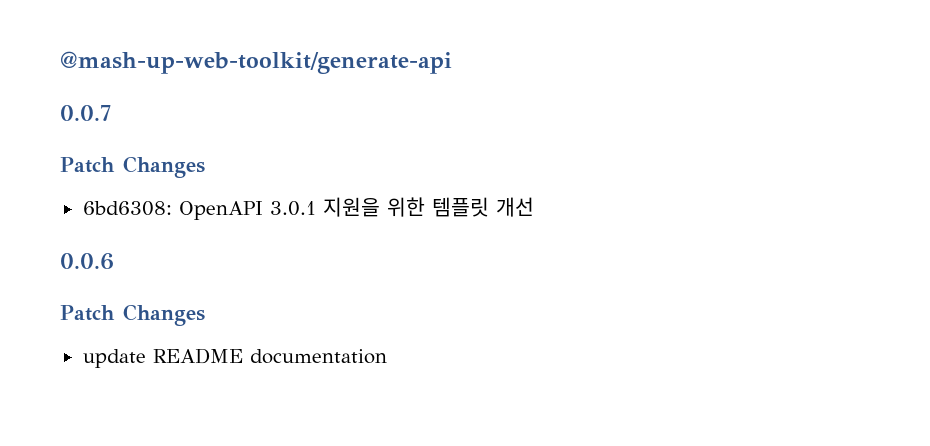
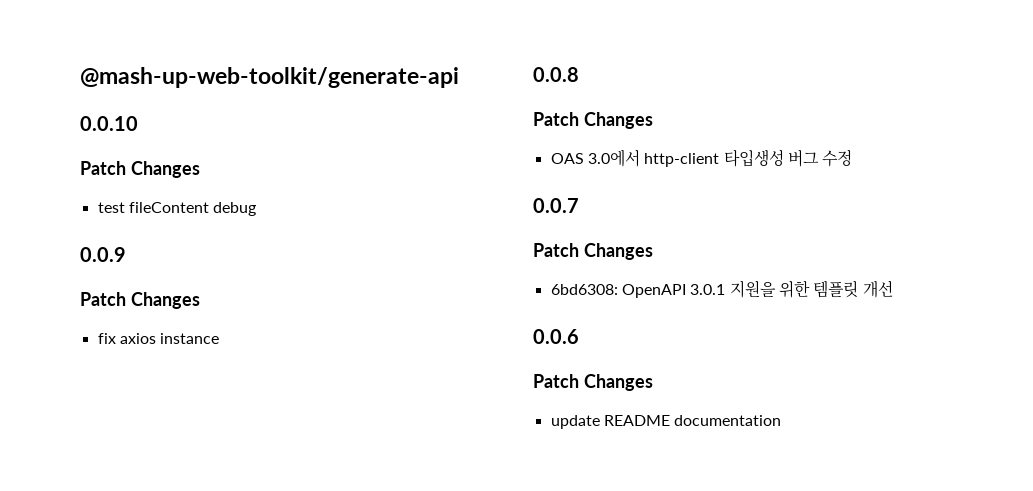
+ 0.0.10
+ Patch Changes
+ test fileContent debug
+ 0.0.9
+ Patch Changes
+ fix axios instance
+ 0.0.8
+ Patch Changes
+ OAS 3.0에서 http-client 타입생성 버그 수정

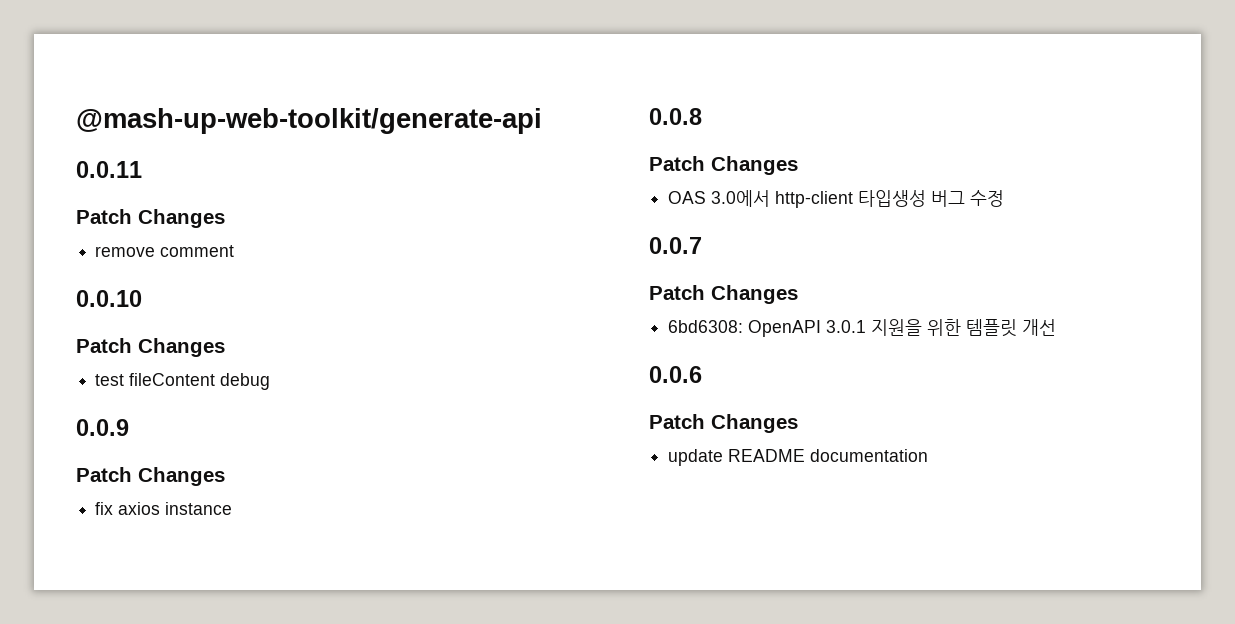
+ 0.0.11
+ Patch Changes
+ remove comment

